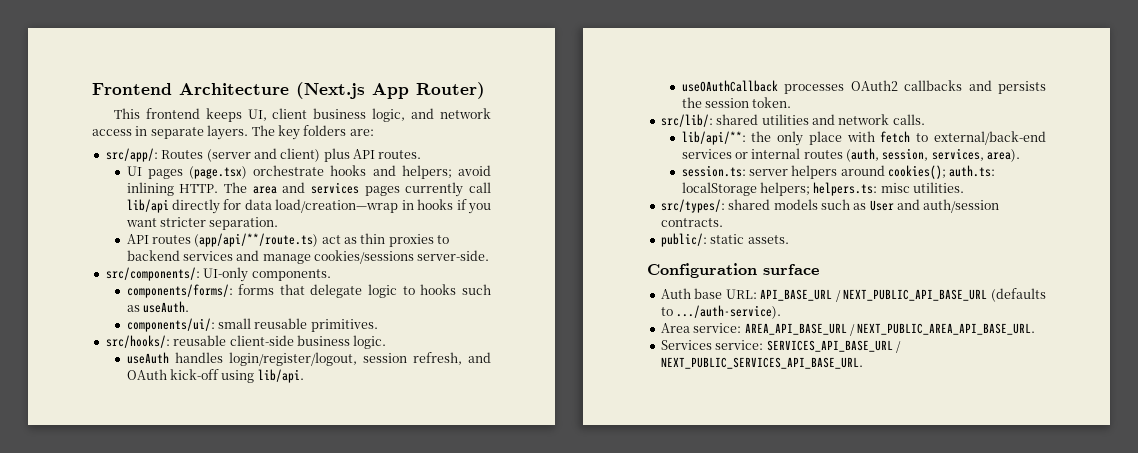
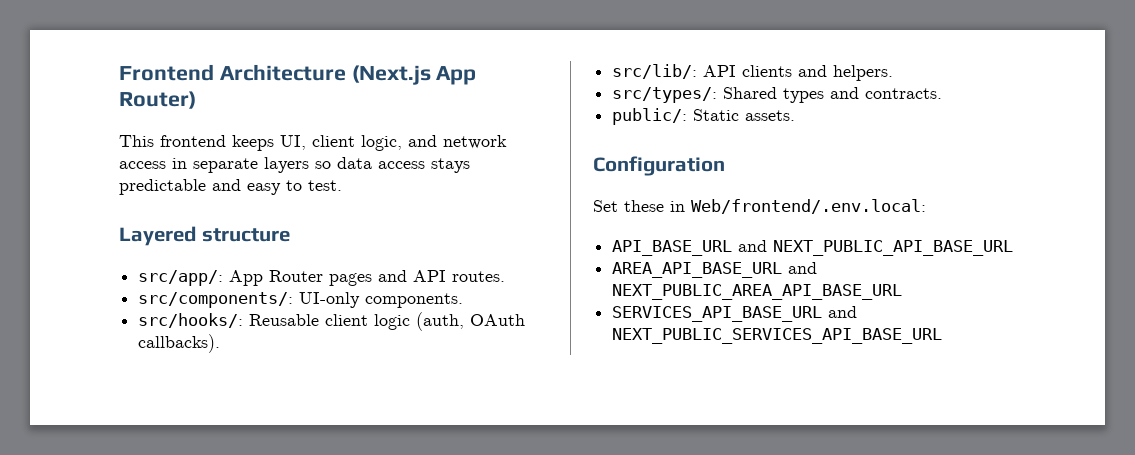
- This frontend keeps UI, client business logic, and network access in separate layers. The key folders are:
- src/app/: Routes (server and client) plus API routes.
- UI pages (page.tsx) orchestrate hooks and helpers; avoid inlining HTTP. The area and services pages currently call lib/api directly for data load/creation—wrap in hooks if you want stricter separation.
- API routes (app/api/**/route.ts) act as thin proxies to backend services and manage cookies/sessions server-side.
+ This frontend keeps UI, client logic, and network access in separate layers so data access stays predictable and easy to test.
+ Layered structure
+ src/app/: App Router pages and API routes.
  src/components/: UI-only components.
- components/forms/: forms that delegate logic to hooks such as useAuth.
- components/ui/: small reusable primitives.
- src/hooks/: reusable client-side business logic.
- useAuth handles login/register/logout, session refresh, and OAuth kick-off using lib/api.
- useOAuthCallback processes OAuth2 callbacks and persists the session token.
- src/lib/: shared utilities and network calls.
- lib/api/**: the only place with fetch to external/back-end services or internal routes (auth, session, services, area).
- session.ts: server helpers around cookies(); auth.ts: localStorage helpers; helpers.ts: misc utilities.
- src/types/: shared models such as User and auth/session contracts.
+ src/hooks/: Reusable client logic (auth, OAuth callbacks).
+ src/lib/: API clients and helpers.
+ src/types/: Shared types and contracts.
- public/: static assets.
+ public/: Static assets.
- Configuration surface
- Auth base URL: API_BASE_URL / NEXT_PUBLIC_API_BASE_URL (defaults to .../auth-service).
- Area service: AREA_API_BASE_URL / NEXT_PUBLIC_AREA_API_BASE_URL.
- Services service: SERVICES_API_BASE_URL / NEXT_PUBLIC_SERVICES_API_BASE_URL.
+ Configuration
+ Set these in Web/frontend/.env.local:
+ API_BASE_URL and NEXT_PUBLIC_API_BASE_URL
+ AREA_API_BASE_URL and NEXT_PUBLIC_AREA_API_BASE_URL
+ SERVICES_API_BASE_URL and NEXT_PUBLIC_SERVICES_API_BASE_URL

